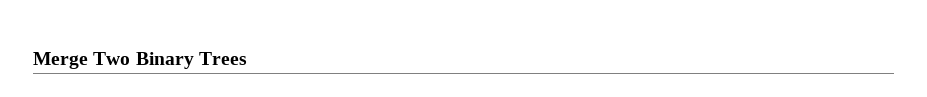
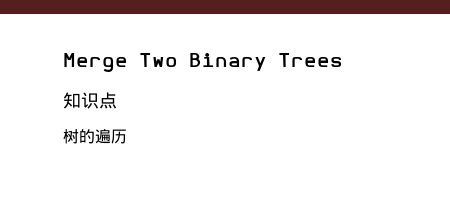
+ 知识点
+ 树的遍历

